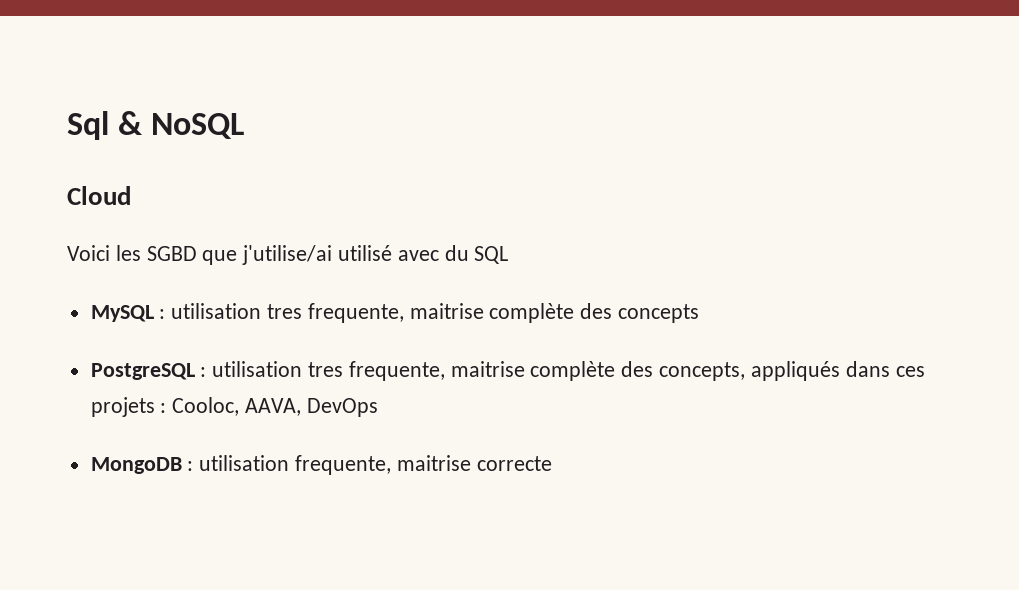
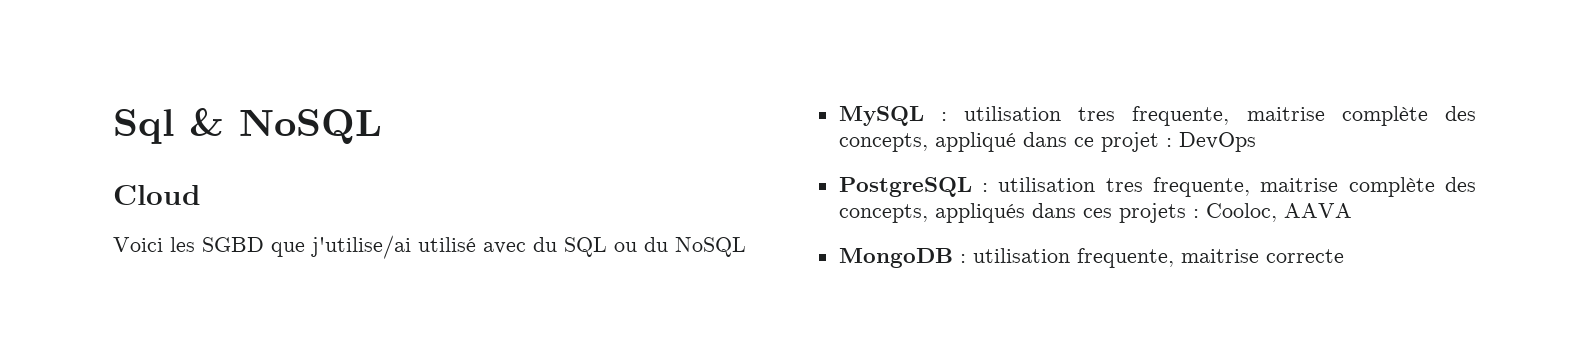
- Voici les SGBD que j'utilise/ai utilisé avec du SQL
+ Voici les SGBD que j'utilise/ai utilisé avec du SQL ou du NoSQL
- MySQL : utilisation tres frequente, maitrise complète des concepts
+ MySQL : utilisation tres frequente, maitrise complète des concepts, appliqué dans ce projet : DevOps
- PostgreSQL : utilisation tres frequente, maitrise complète des concepts, appliqués dans ces projets : Cooloc, AAVA, DevOps
+ PostgreSQL : utilisation tres frequente, maitrise complète des concepts, appliqués dans ces projets : Cooloc, AAVA

